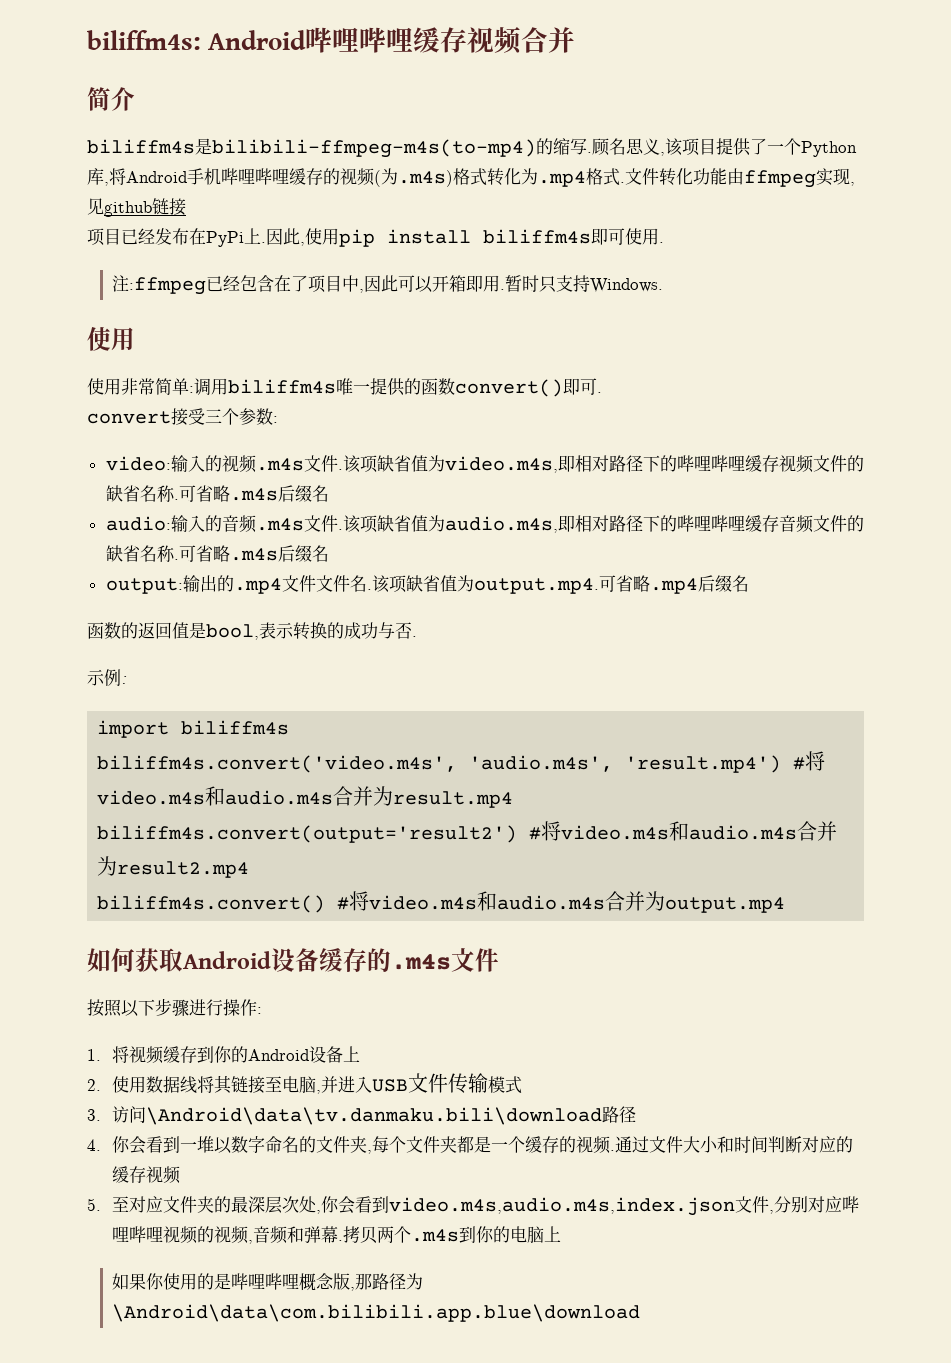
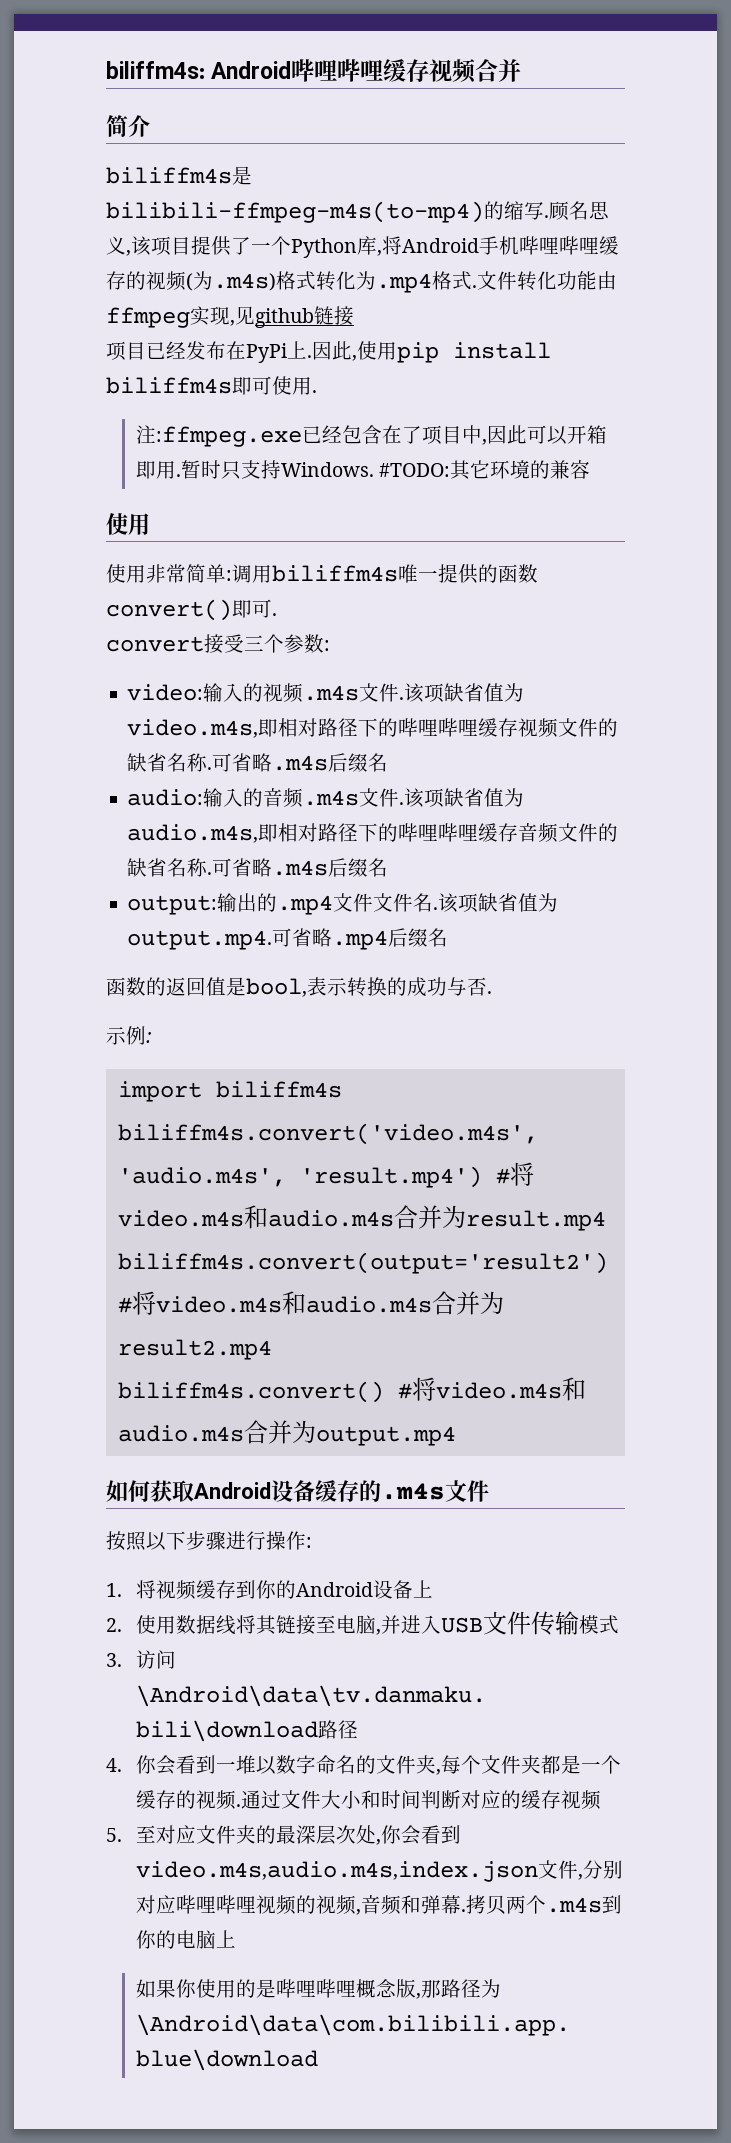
- 注:ffmpeg已经包含在了项目中,因此可以开箱即用.
+ 注:ffmpeg.exe已经包含在了项目中,因此可以开箱即用.
+ #TODO:其它环境的兼容

